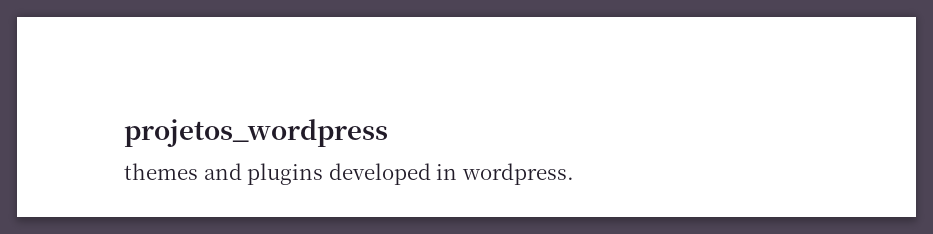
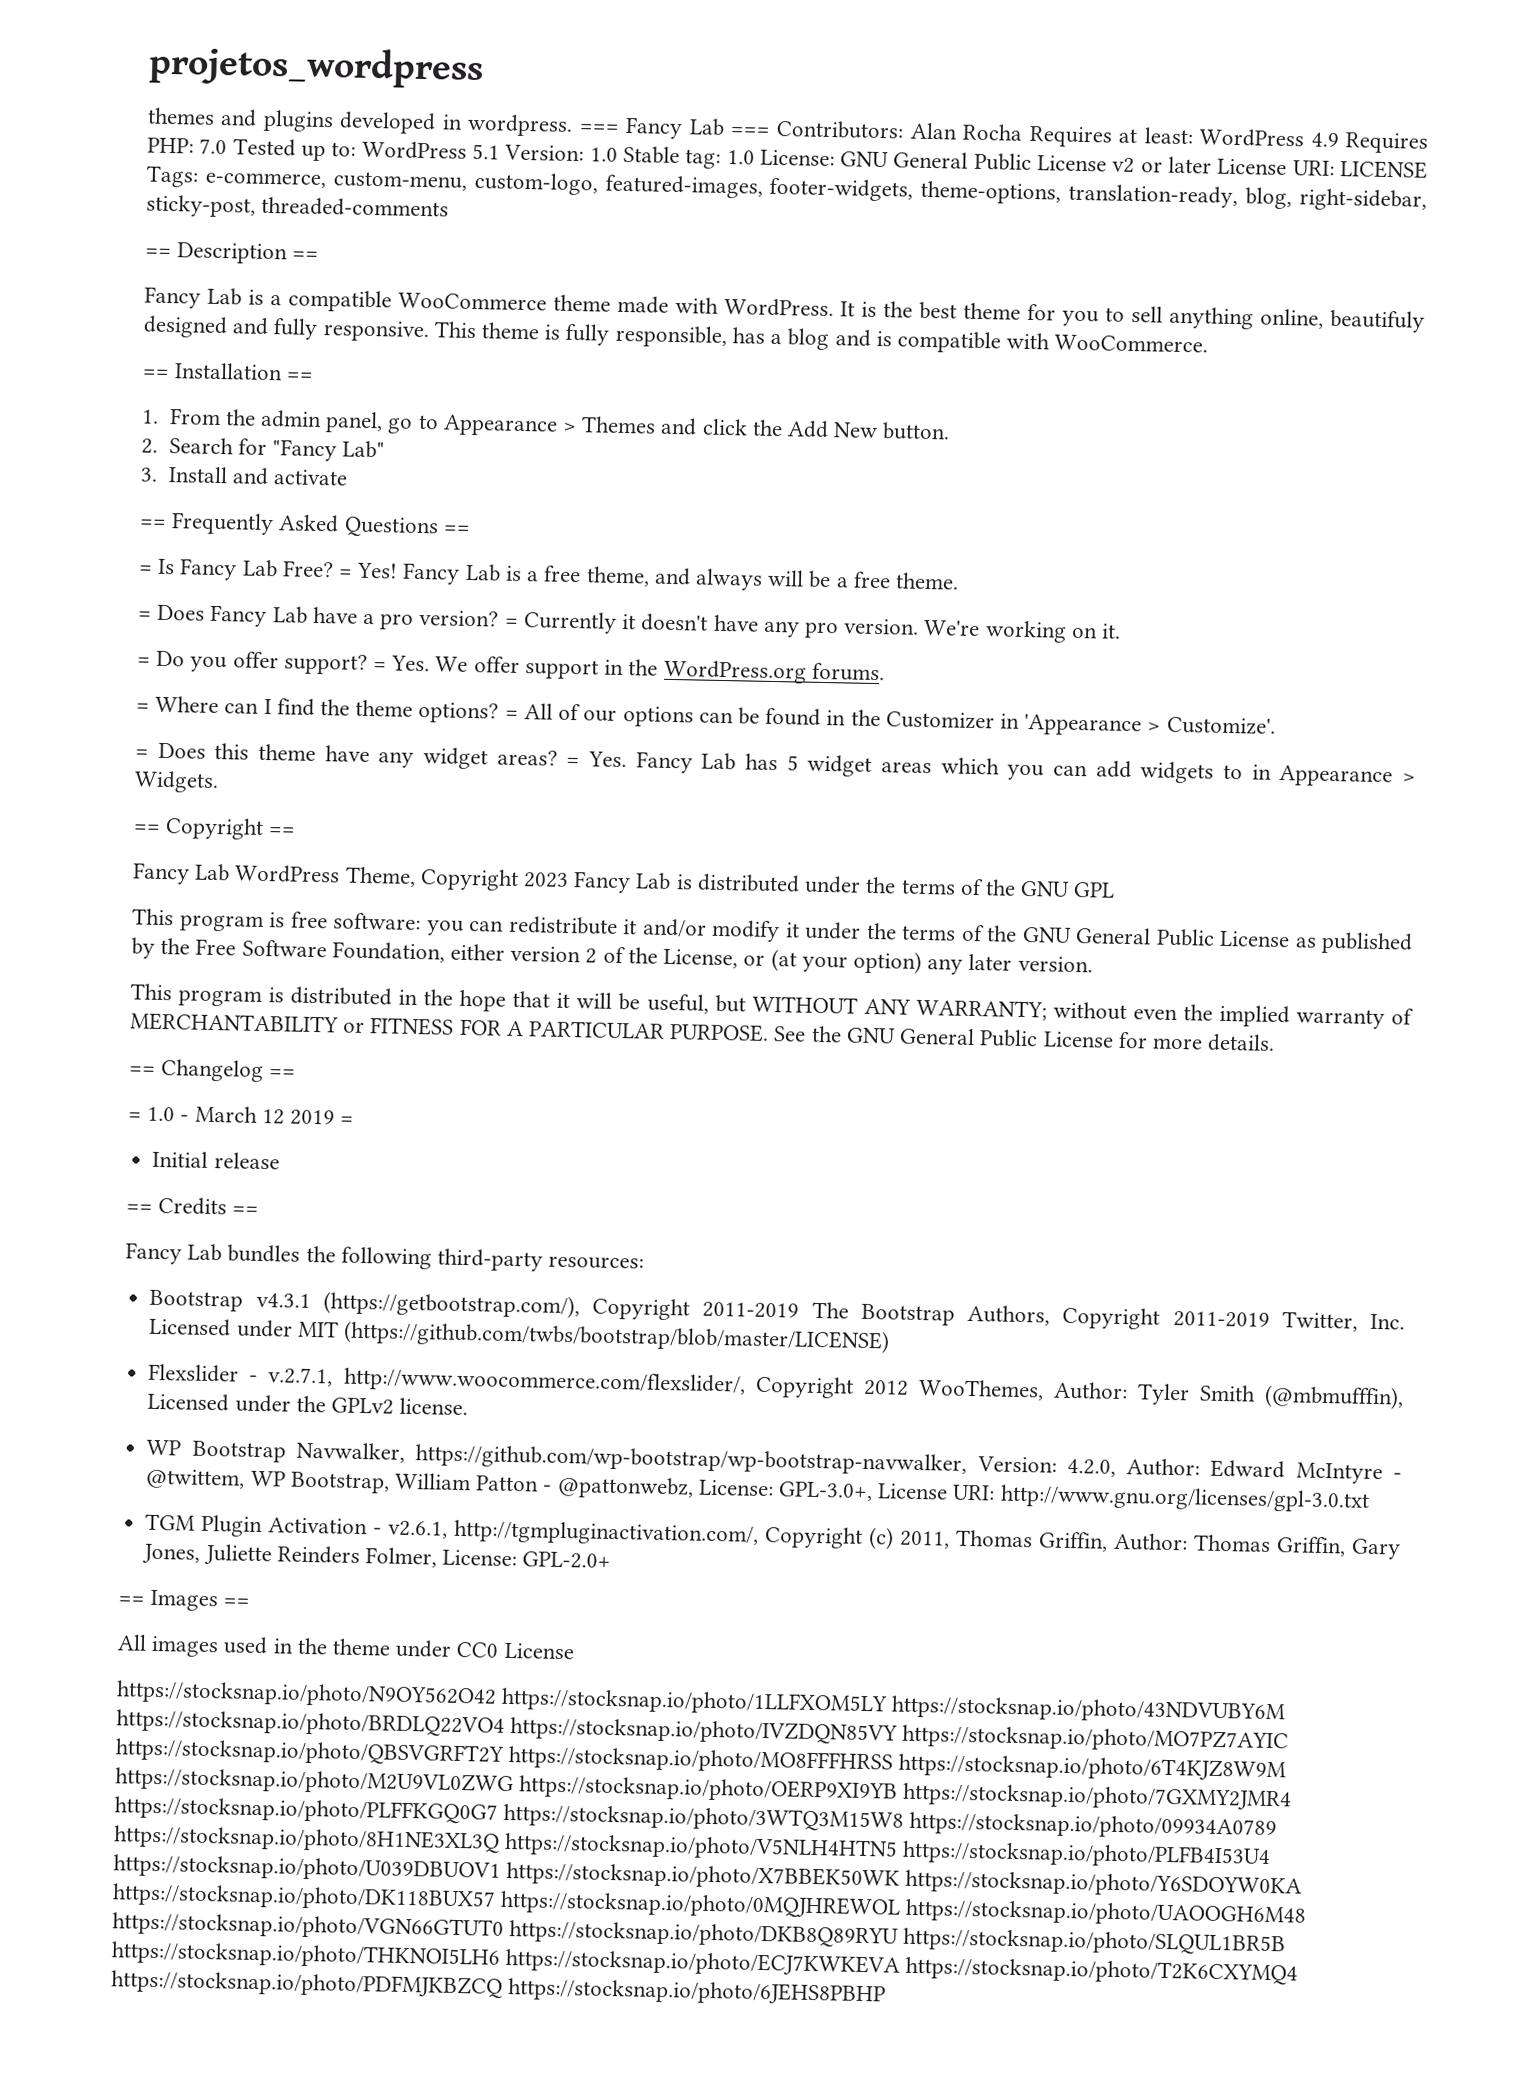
+ === Fancy Lab === Contributors: Alan Rocha Requires at least: WordPress 4.9 Requires PHP: 7.0 Tested up to: WordPress 5.1 Version: 1.0 Stable tag: 1.0 License: GNU General Public License v2 or later License URI: LICENSE Tags: e-commerce, custom-menu, custom-logo, featured-images, footer-widgets, theme-options, translation-ready, blog, right-sidebar, sticky-post, threaded-comments
+ == Description ==
+ Fancy Lab is a compatible WooCommerce theme made with WordPress. It is the best theme for you to sell anything online, beautifuly designed and fully responsive. This theme is fully responsible, has a blog and is compatible with WooCommerce.
+ == Installation ==
+ 1. From the admin panel, go to Appearance > Themes and click the Add New button.
+ 2. Search for "Fancy Lab"
+ 3. Install and activate
+ == Frequently Asked Questions ==
+ = Is Fancy Lab Free? = Yes! Fancy Lab is a free theme, and always will be a free theme.
+ = Does Fancy Lab have a pro version? = Currently it doesn't have any pro version. We're working on it.
+ = Do you offer support? = Yes. We offer support in the WordPress.org forums.
+ = Where can I find the theme options? = All of our options can be found in the Customizer in 'Appearance > Customize'.
+ = Does this theme have any widget areas? = Yes. Fancy Lab has 5 widget areas which you can add widgets to in Appearance > Widgets.
+ == Copyright ==
+ Fancy Lab WordPress Theme, Copyright 2023 Fancy Lab is distributed under the terms of the GNU GPL
+ This program is free software: you can redistribute it and/or modify it under the terms of the GNU General Public License as published by the Free Software Foundation, either version 2 of the License, or (at your option) any later version.
+ This program is distributed in the hope that it will be useful, but WITHOUT ANY WARRANTY; without even the implied warranty of MERCHANTABILITY or FITNESS FOR A PARTICULAR PURPOSE. See the GNU General Public License for more details.
+ == Changelog ==
+ = 1.0 - March 12 2019 =
+ Initial release
+ == Credits ==
+ Fancy Lab bundles the following third-party resources:
+ Bootstrap v4.3.1 (https://getbootstrap.com/), Copyright 2011-2019 The Bootstrap Authors, Copyright 2011-2019 Twitter, Inc. Licensed under MIT (https://github.com/twbs/bootstrap/blob/master/LICENSE)
+ Flexslider - v.2.7.1, http://www.woocommerce.com/flexslider/, Copyright 2012 WooThemes, Author: Tyler Smith (@mbmufffin), Licensed under the GPLv2 license.
+ WP Bootstrap Navwalker, https://github.com/wp-bootstrap/wp-bootstrap-navwalker, Version: 4.2.0, Author: Edward McIntyre - @twittem, WP Bootstrap, William Patton - @pattonwebz, License: GPL-3.0+, License URI: http://www.gnu.org/licenses/gpl-3.0.txt
+ TGM Plugin Activation - v2.6.1, http://tgmpluginactivation.com/, Copyright (c) 2011, Thomas Griffin, Author: Thomas Griffin, Gary Jones, Juliette Reinders Folmer, License: GPL-2.0+
+ == Images ==
+ All images used in the theme under CC0 License
+ https://stocksnap.io/photo/N9OY562O42 https://stocksnap.io/photo/1LLFXOM5LY https://stocksnap.io/photo/43NDVUBY6M https://stocksnap.io/photo/BRDLQ22VO4 https://stocksnap.io/photo/IVZDQN85VY https://stocksnap.io/photo/MO7PZ7AYIC https://stocksnap.io/photo/QBSVGRFT2Y https://stocksnap.io/photo/MO8FFFHRSS https://stocksnap.io/photo/6T4KJZ8W9M https://stocksnap.io/photo/M2U9VL0ZWG https://stocksnap.io/photo/OERP9XI9YB https://stocksnap.io/photo/7GXMY2JMR4 https://stocksnap.io/photo/PLFFKGQ0G7 https://stocksnap.io/photo/3WTQ3M15W8 https://stocksnap.io/photo/09934A0789 https://stocksnap.io/photo/8H1NE3XL3Q https://stocksnap.io/photo/V5NLH4HTN5 https://stocksnap.io/photo/PLFB4I53U4 https://stocksnap.io/photo/U039DBUOV1 https://stocksnap.io/photo/X7BBEK50WK https://stocksnap.io/photo/Y6SDOYW0KA https://stocksnap.io/photo/DK118BUX57 https://stocksnap.io/photo/0MQJHREWOL https://stocksnap.io/photo/UAOOGH6M48 https://stocksnap.io/photo/VGN66GTUT0 https://stocksnap.io/photo/DKB8Q89RYU https://stocksnap.io/photo/SLQUL1BR5B https://stocksnap.io/photo/THKNOI5LH6 https://stocksnap.io/photo/ECJ7KWKEVA https://stocksnap.io/photo/T2K6CXYMQ4 https://stocksnap.io/photo/PDFMJKBZCQ https://stocksnap.io/photo/6JEHS8PBHP

